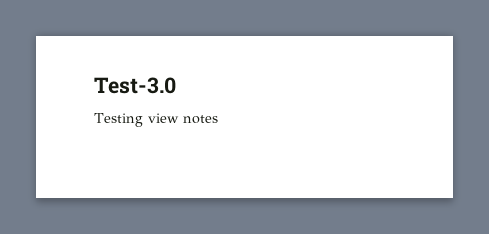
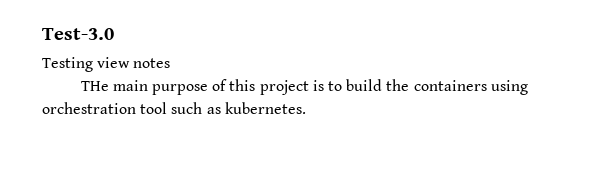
+ THe main purpose of this project is to build the containers using orchestration tool such as kubernetes.

